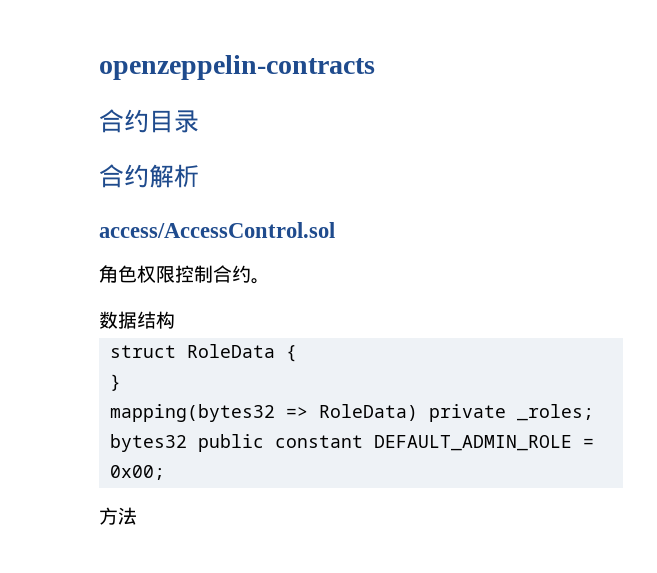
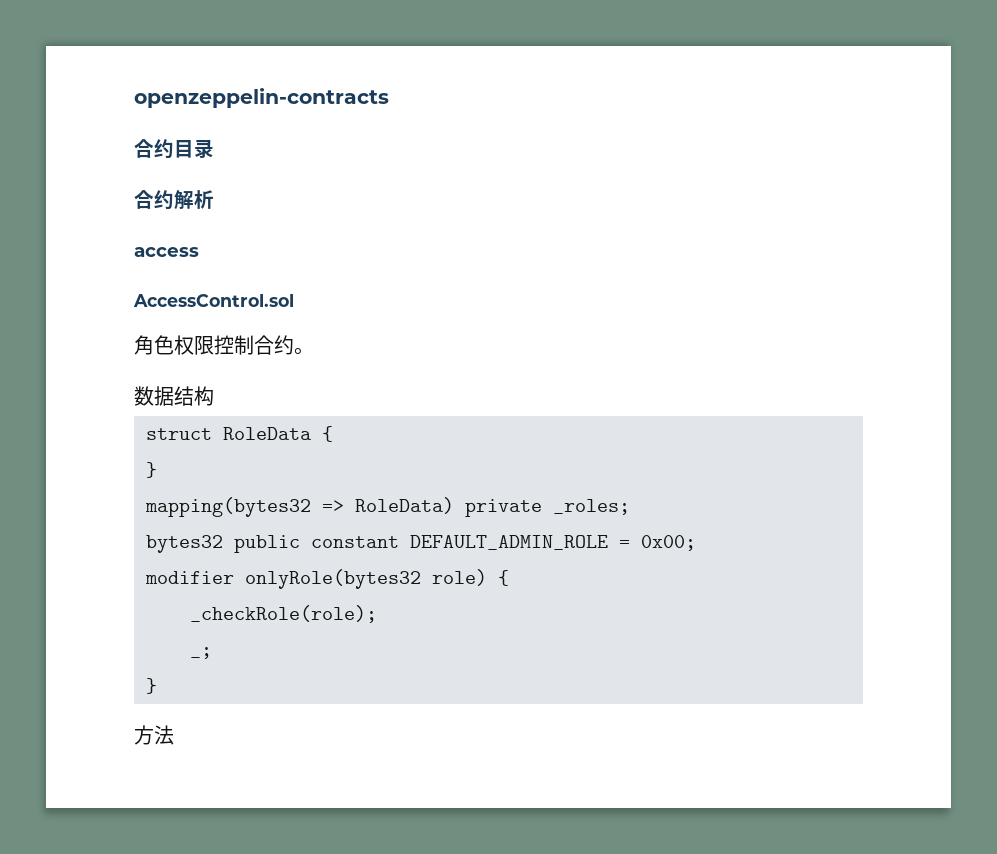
- access/AccessControl.sol
+ access
+ AccessControl.sol
+ modifier onlyRole(bytes32 role) {
+ _checkRole(role);
+ _;
+ }

